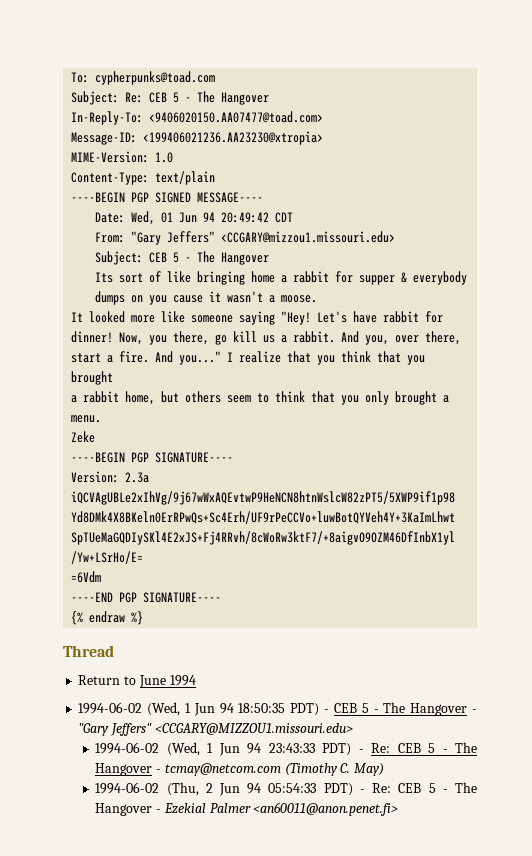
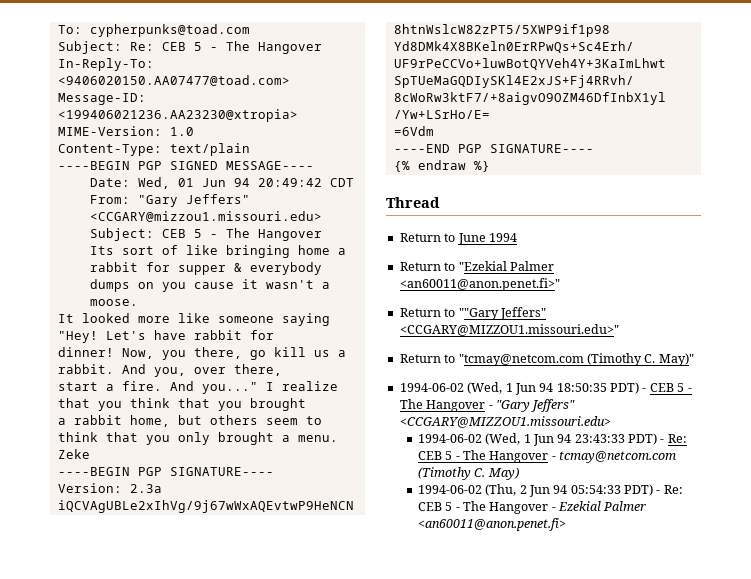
+ Return to "Ezekial Palmer <an60011@anon.penet.fi>"
+ Return to ""Gary Jeffers" <CCGARY@MIZZOU1.missouri.edu>"
+ Return to "tcmay@netcom.com (Timothy C. May)"

